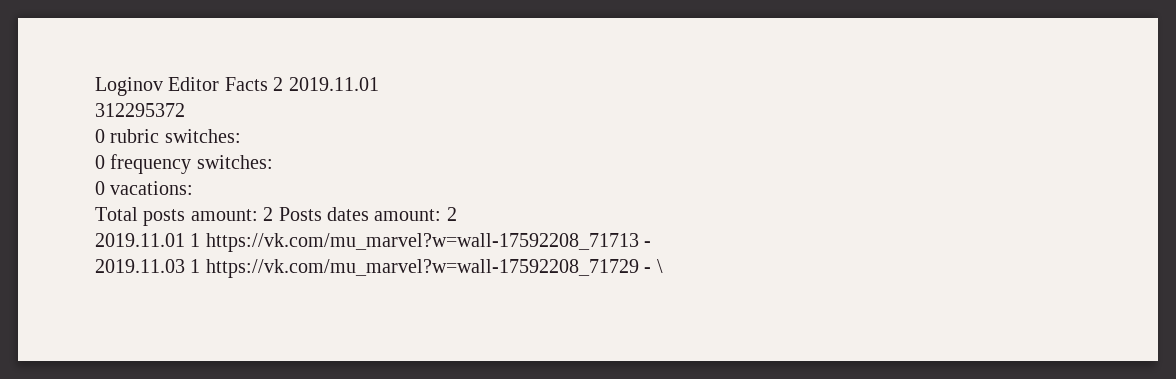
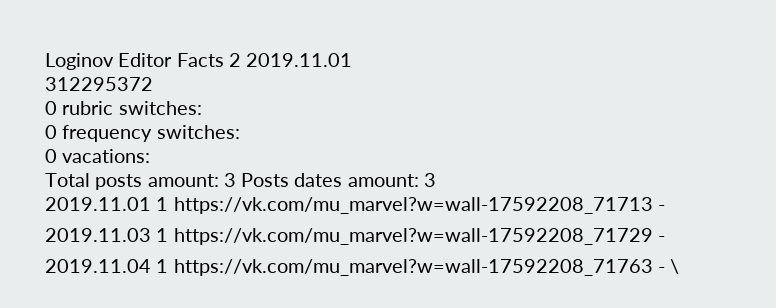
- Total posts amount: 2 Posts dates amount: 2
+ Total posts amount: 3 Posts dates amount: 3
- 2019.11.03 1 https://vk.com/mu_marvel?w=wall-17592208_71729 - \
+ 2019.11.03 1 https://vk.com/mu_marvel?w=wall-17592208_71729 -
+ 2019.11.04 1 https://vk.com/mu_marvel?w=wall-17592208_71763 - \

